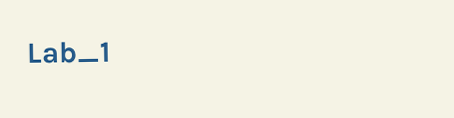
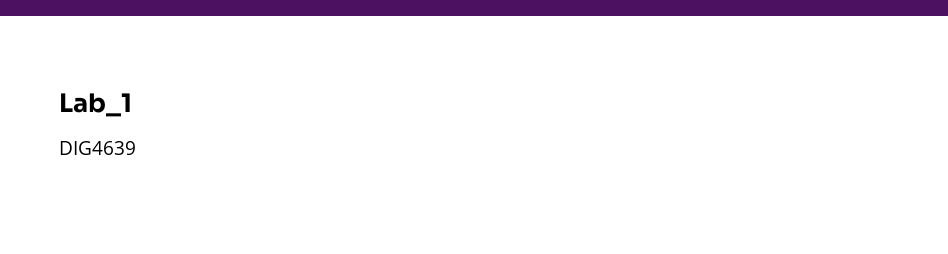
+ DIG4639

